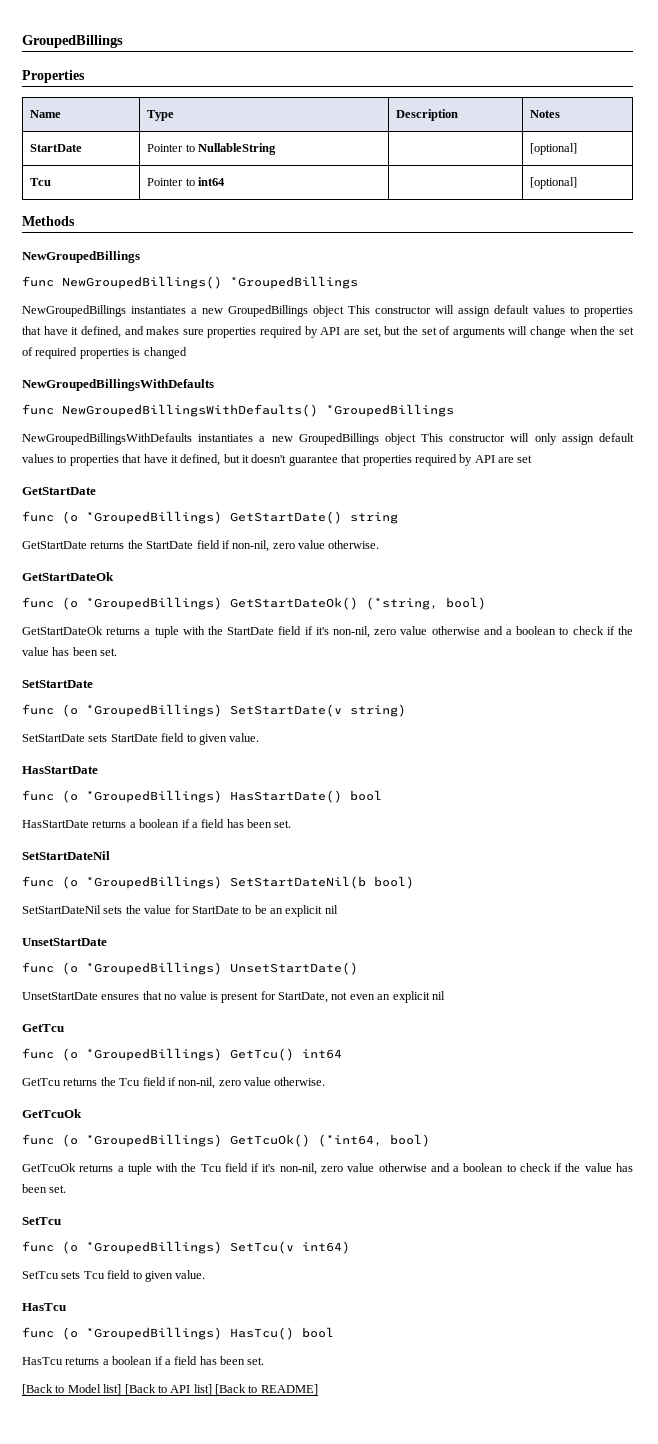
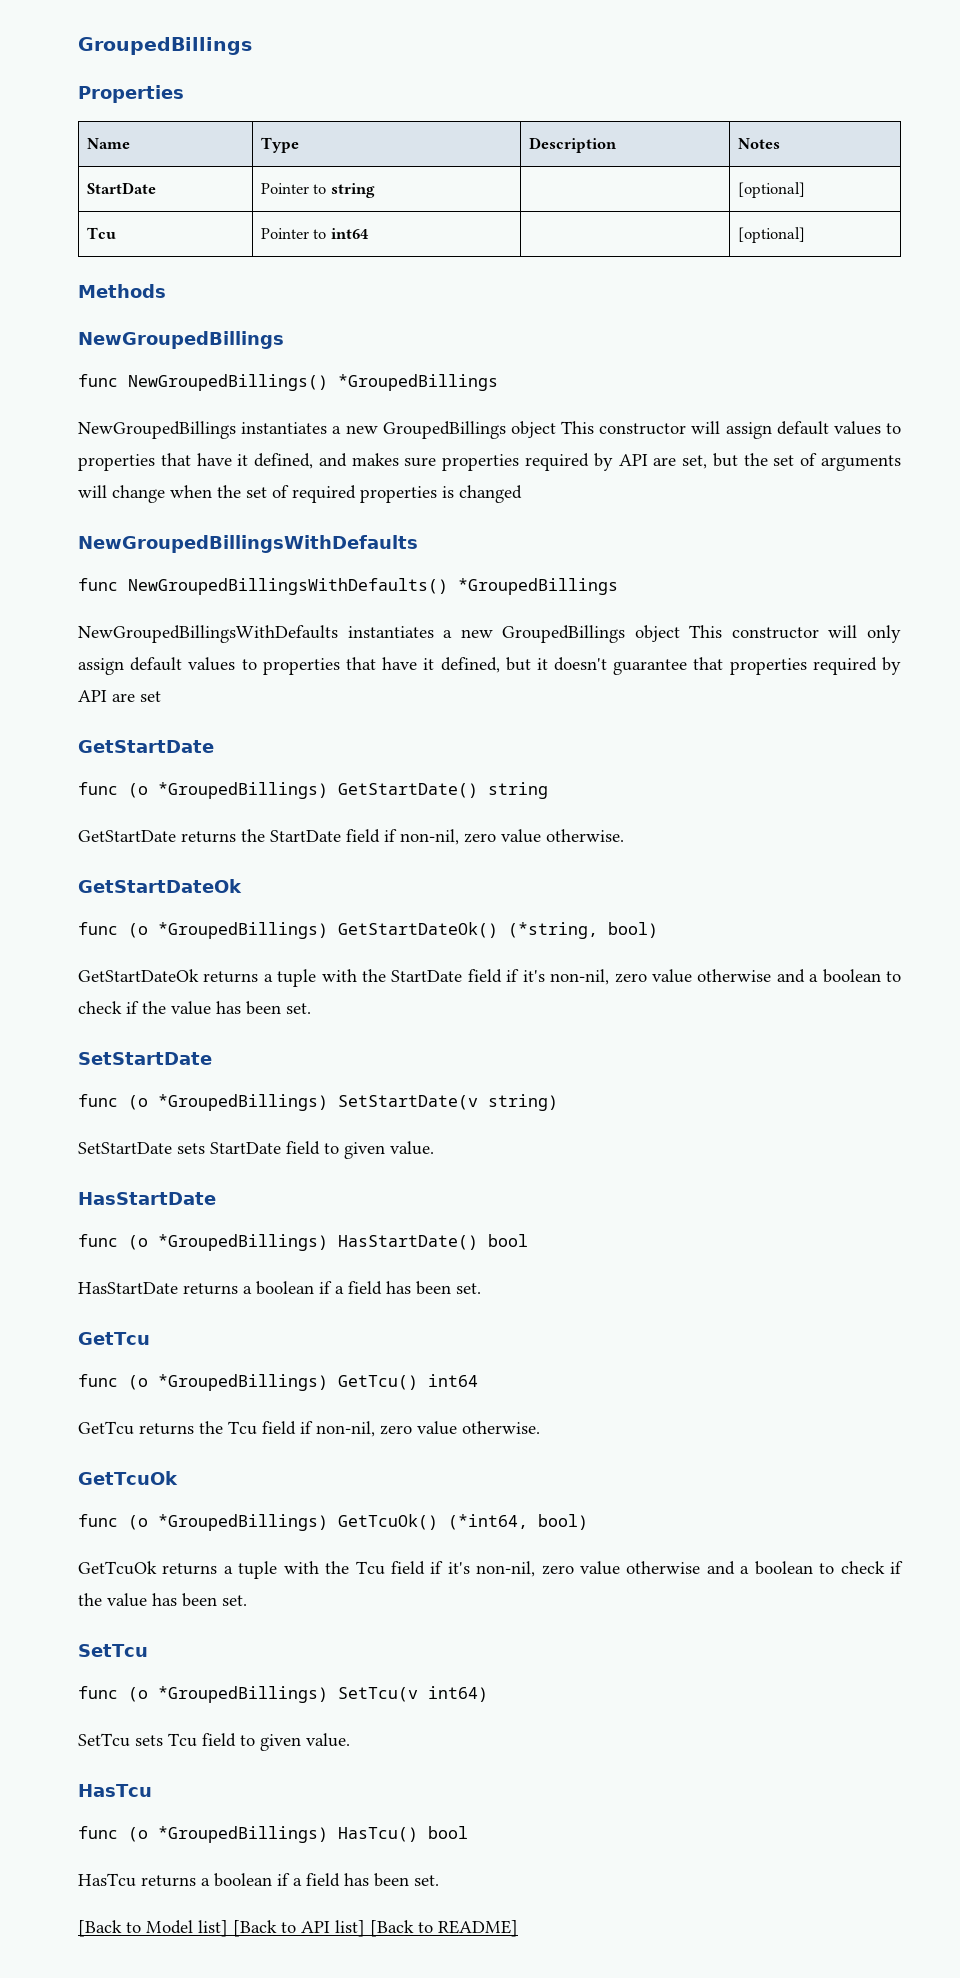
- StartDate | Pointer to NullableString | | [optional]
+ StartDate | Pointer to string | | [optional]
  HasStartDate returns a boolean if a field has been set.
- SetStartDateNil
- func (o *GroupedBillings) SetStartDateNil(b bool)
- SetStartDateNil sets the value for StartDate to be an explicit nil
- UnsetStartDate
- func (o *GroupedBillings) UnsetStartDate()
- UnsetStartDate ensures that no value is present for StartDate, not even an explicit nil

